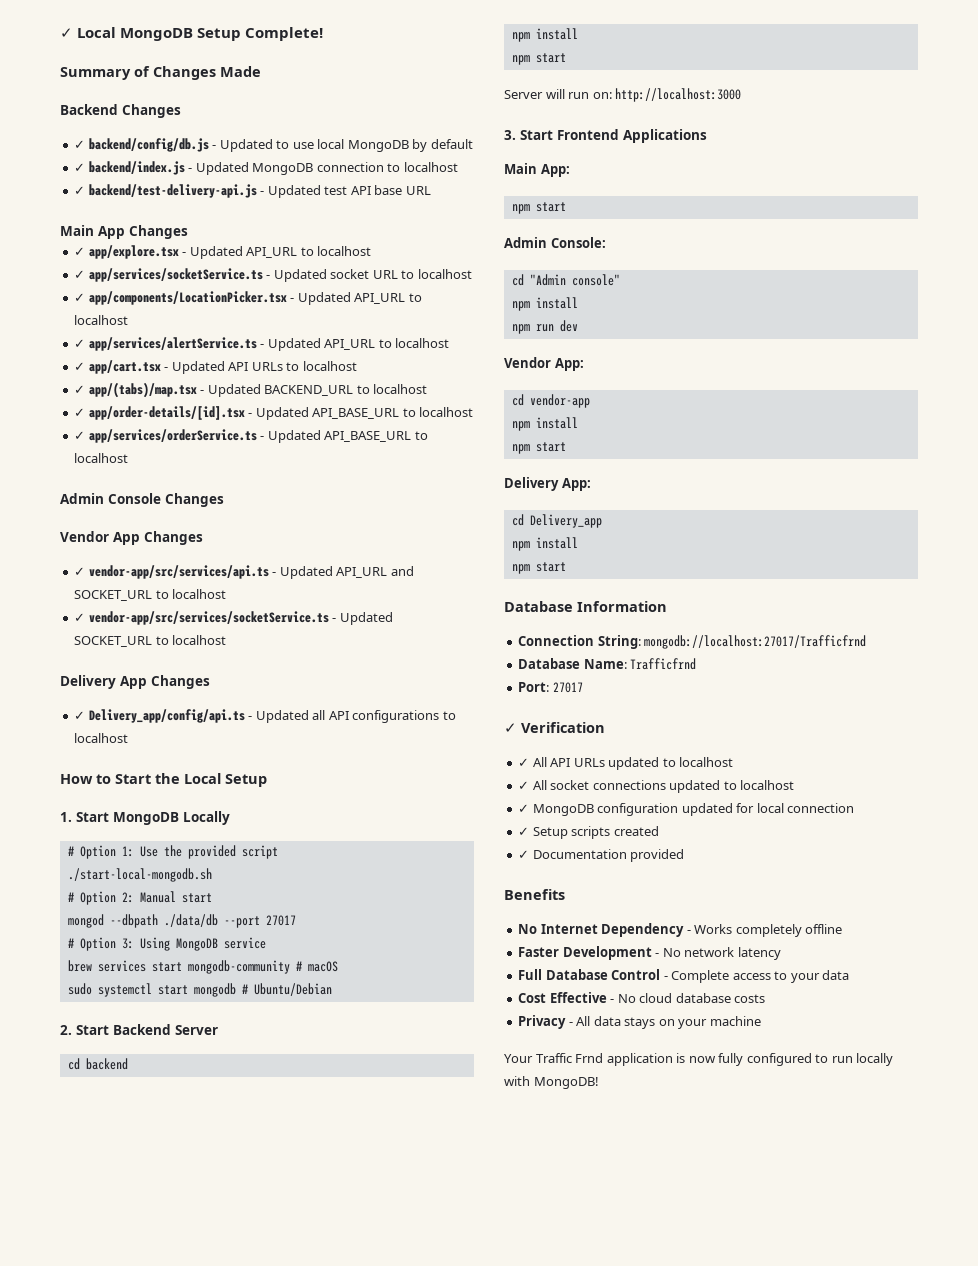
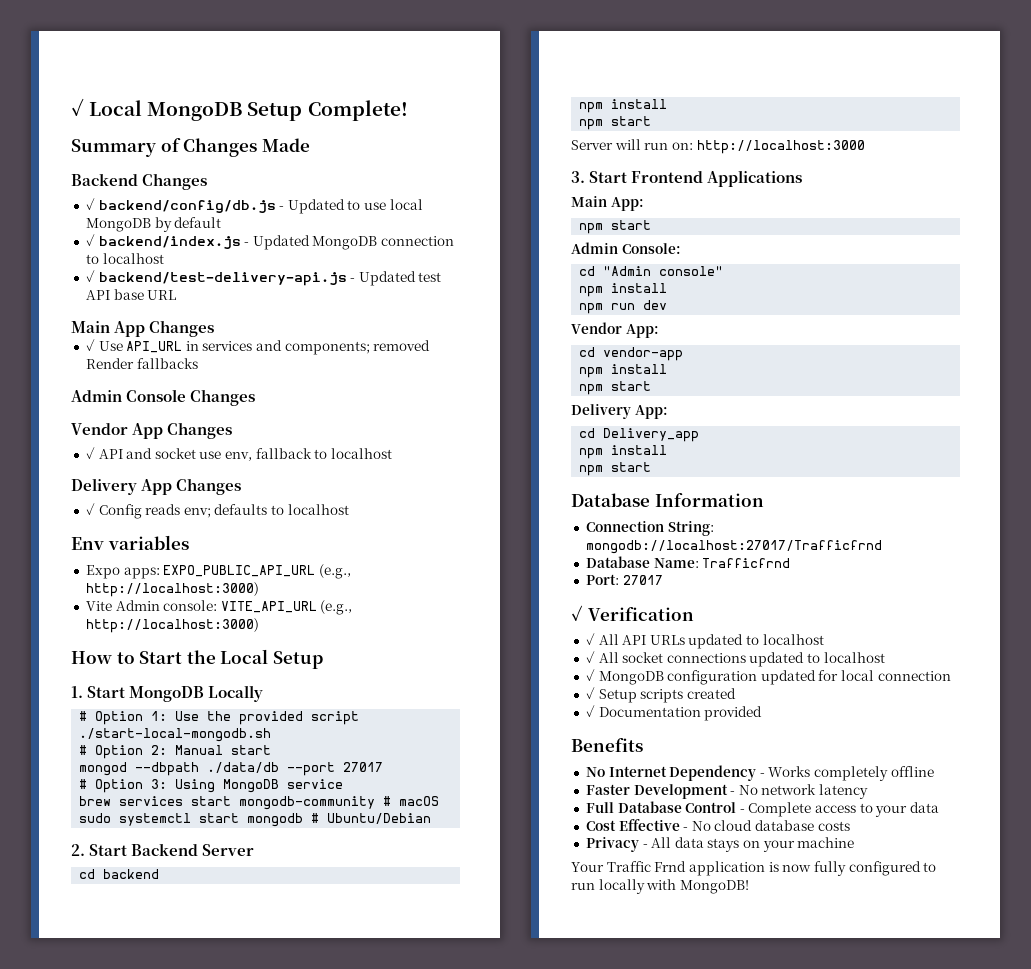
- ✓ app/explore.tsx - Updated API_URL to localhost
- ✓ app/services/socketService.ts - Updated socket URL to localhost
- ✓ app/components/LocationPicker.tsx - Updated API_URL to localhost
- ✓ app/services/alertService.ts - Updated API_URL to localhost
- ✓ app/cart.tsx - Updated API URLs to localhost
- ✓ app/(tabs)/map.tsx - Updated BACKEND_URL to localhost
- ✓ app/order-details/[id].tsx - Updated API_BASE_URL to localhost
- ✓ app/services/orderService.ts - Updated API_BASE_URL to localhost
+ ✓ Use API_URL in services and components; removed Render fallbacks
- ✓ vendor-app/src/services/api.ts - Updated API_URL and SOCKET_URL to localhost
- ✓ vendor-app/src/services/socketService.ts - Updated SOCKET_URL to localhost
+ ✓ API and socket use env, fallback to localhost
- ✓ Delivery_app/config/api.ts - Updated all API configurations to localhost
+ ✓ Config reads env; defaults to localhost
+ Env variables
+ Expo apps: EXPO_PUBLIC_API_URL (e.g., http://localhost:3000)
+ Vite Admin console: VITE_API_URL (e.g., http://localhost:3000)

